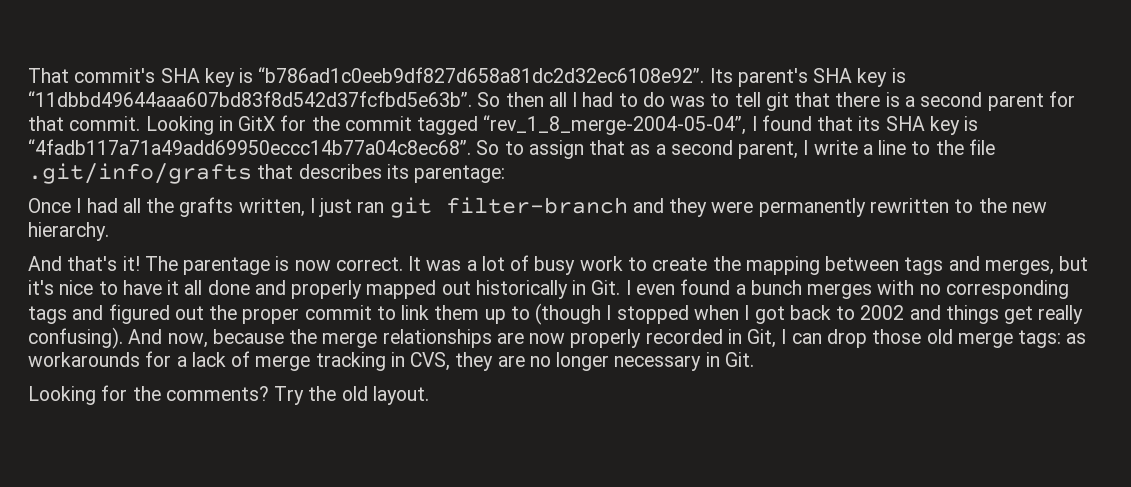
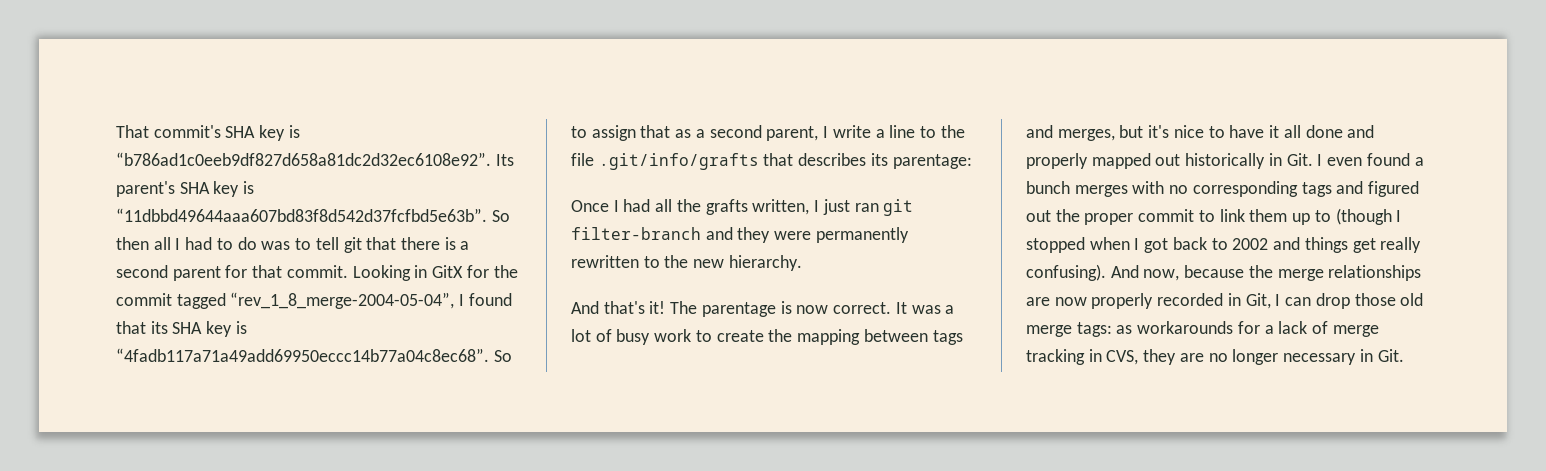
- Looking for the comments? Try the old layout.

